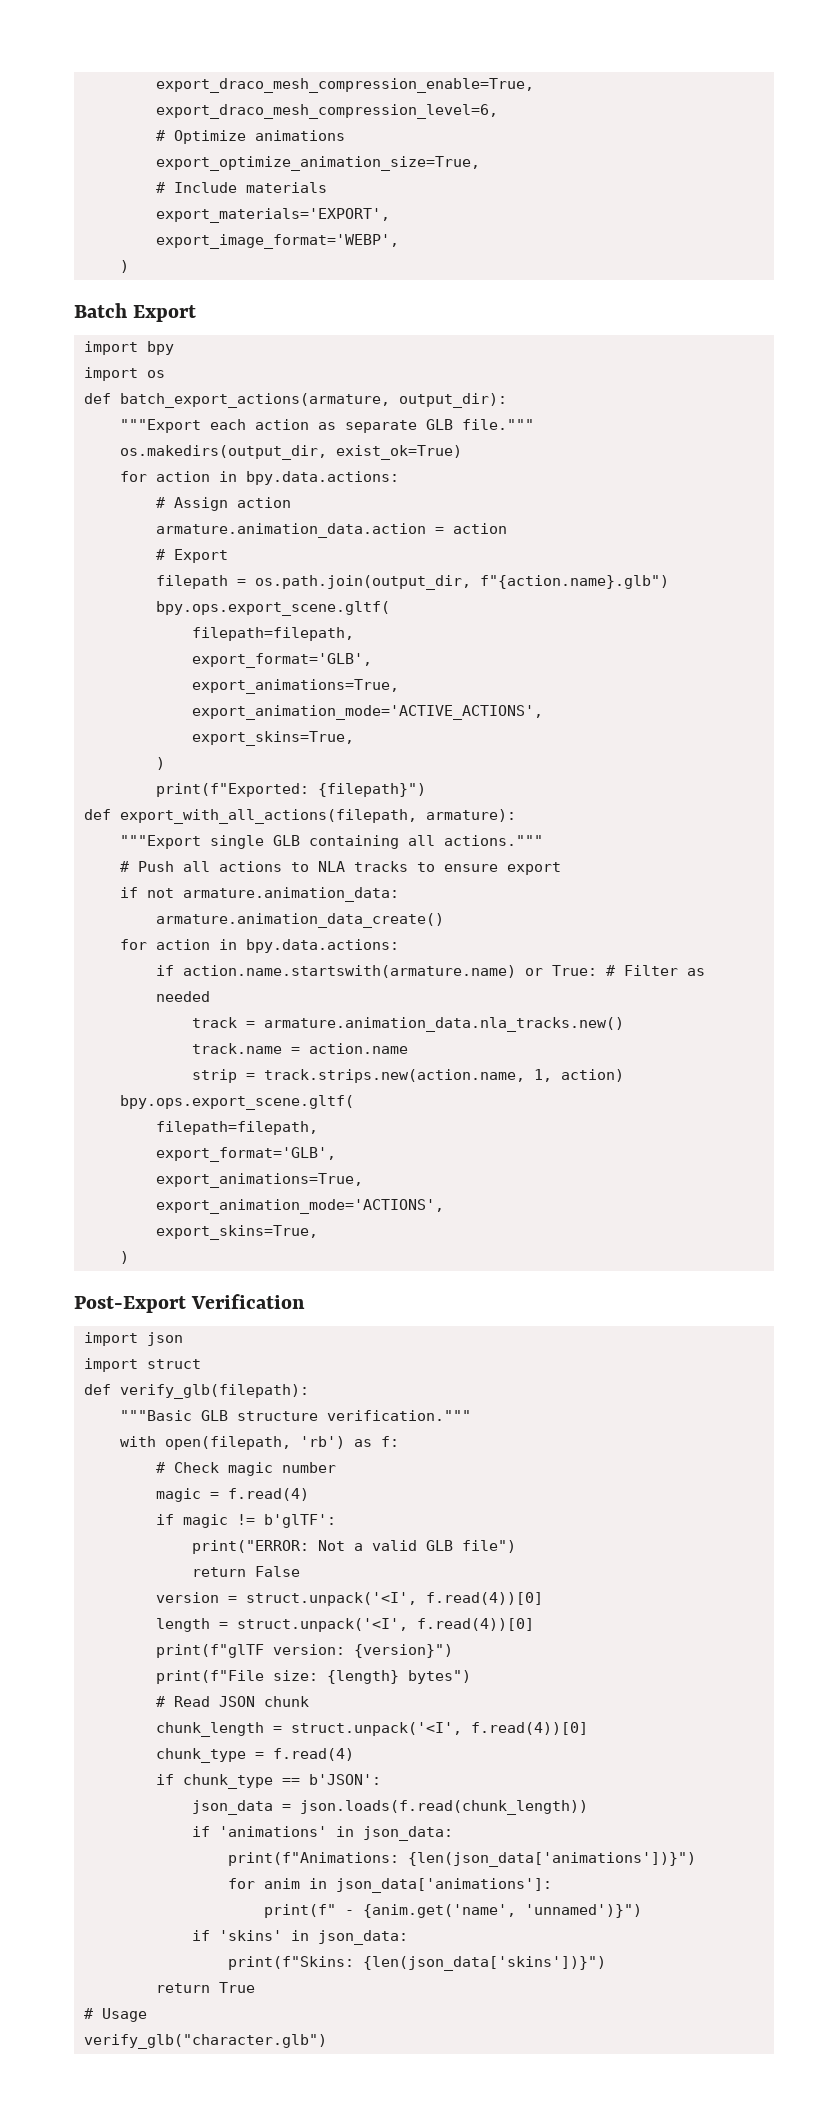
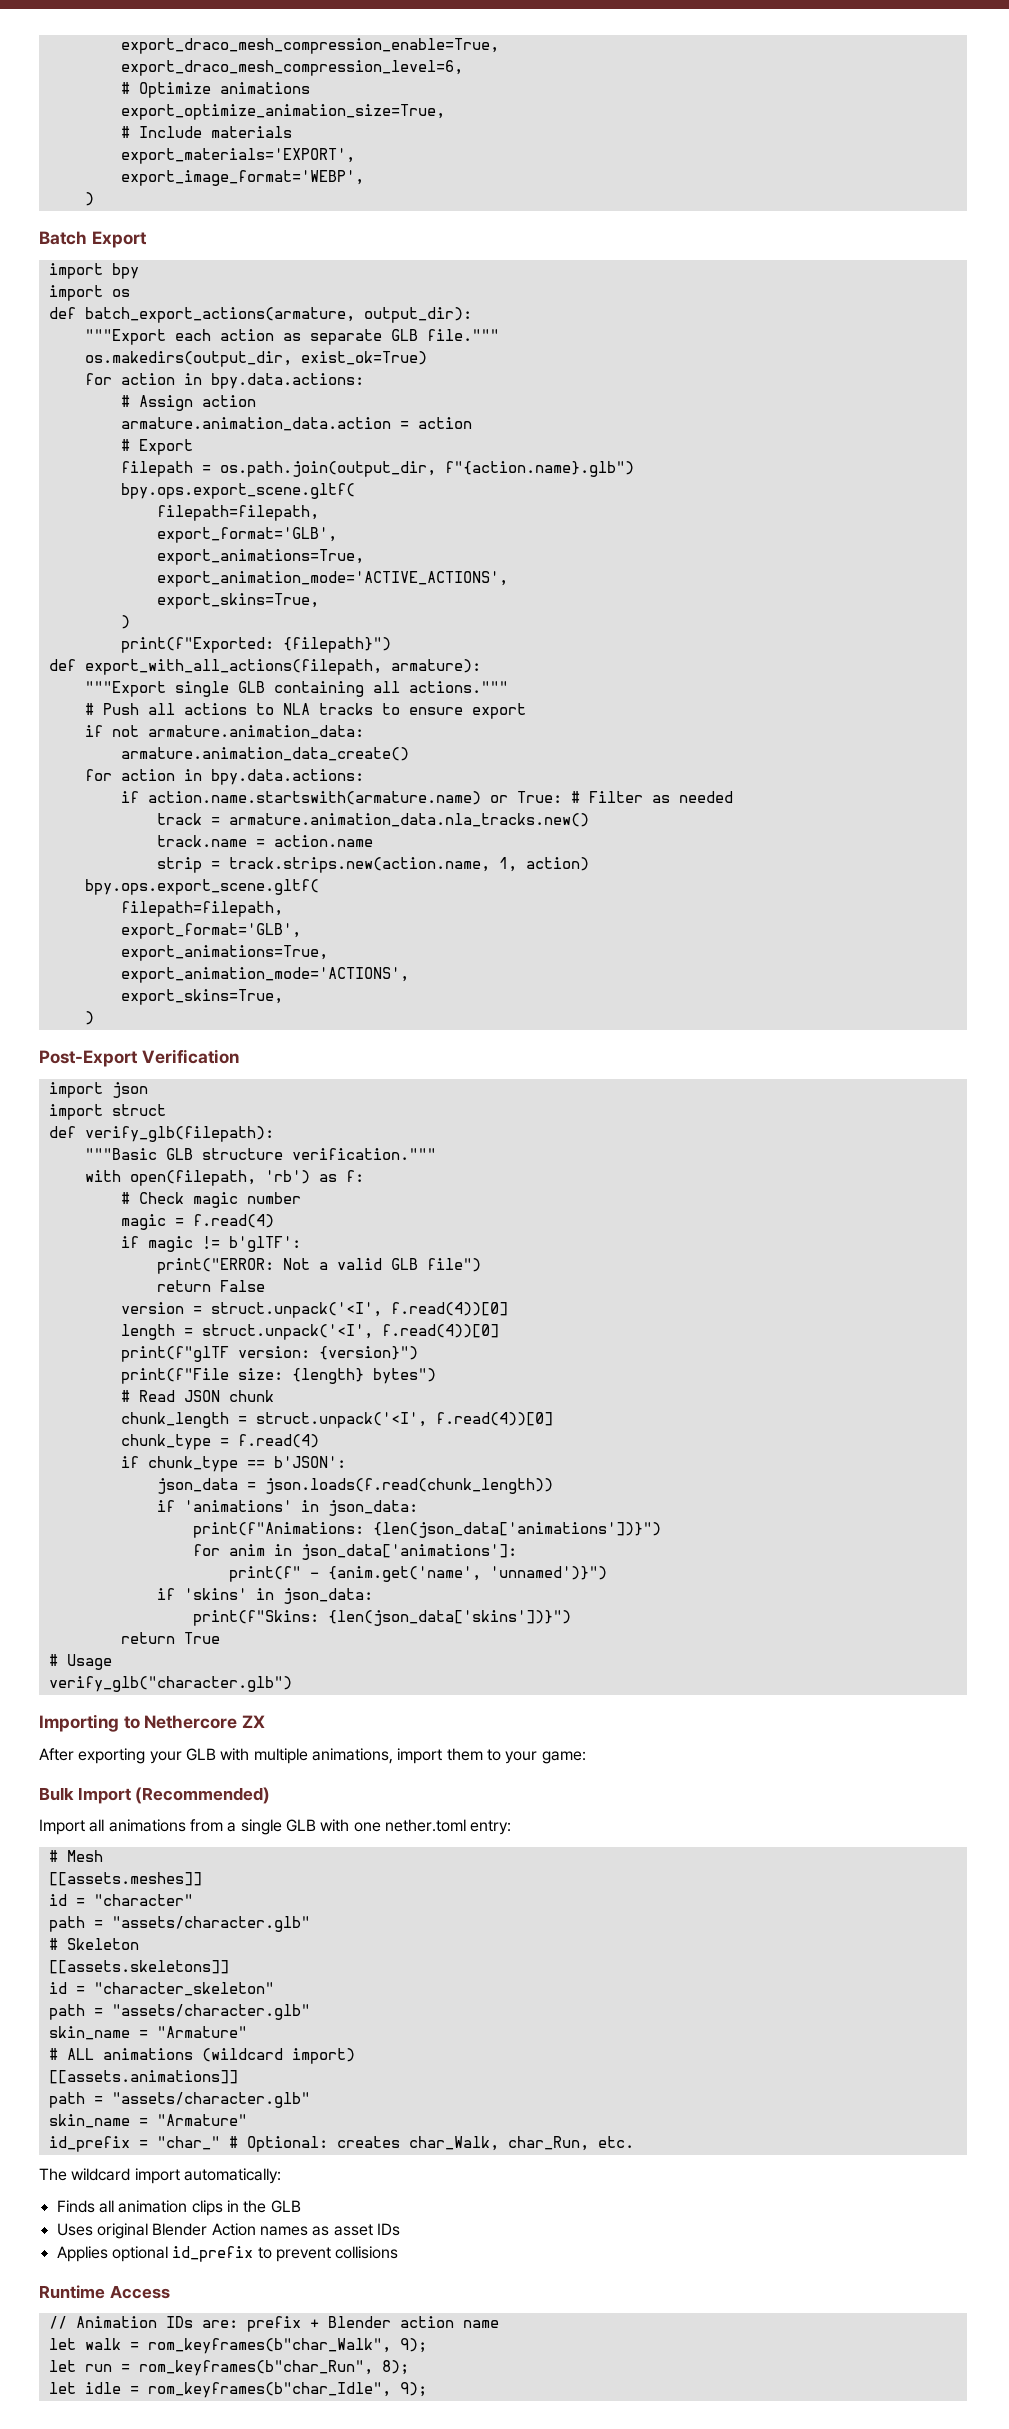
+ Importing to Nethercore ZX
+ After exporting your GLB with multiple animations, import them to your game:
+ Bulk Import (Recommended)
+ Import all animations from a single GLB with one nether.toml entry:
+ # Mesh
+ [[assets.meshes]]
+ id = "character"
+ path = "assets/character.glb"
+ # Skeleton
+ [[assets.skeletons]]
+ id = "character_skeleton"
+ path = "assets/character.glb"
+ skin_name = "Armature"
+ # ALL animations (wildcard import)
+ [[assets.animations]]
+ path = "assets/character.glb"
+ skin_name = "Armature"
+ id_prefix = "char_" # Optional: creates char_Walk, char_Run, etc.
+ The wildcard import automatically:
+ Finds all animation clips in the GLB
+ Uses original Blender Action names as asset IDs
+ Applies optional id_prefix to prevent collisions
+ Runtime Access
+ // Animation IDs are: prefix + Blender action name
+ let walk = rom_keyframes(b"char_Walk", 9);
+ let run = rom_keyframes(b"char_Run", 8);
+ let idle = rom_keyframes(b"char_Idle", 9);

